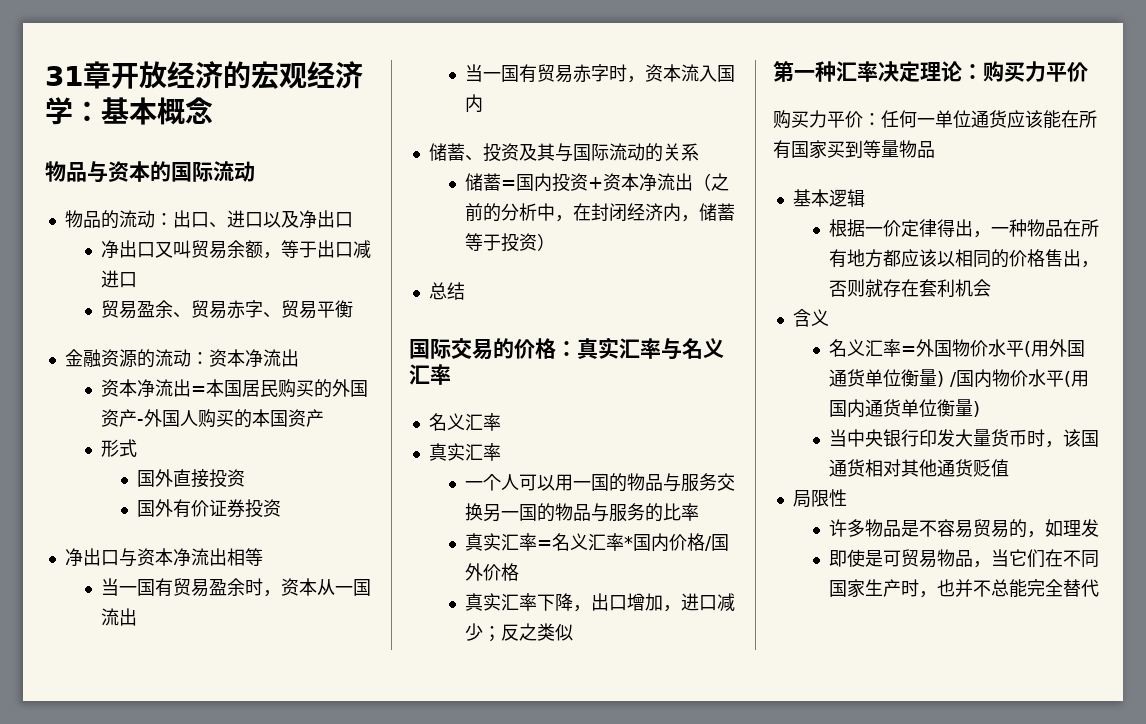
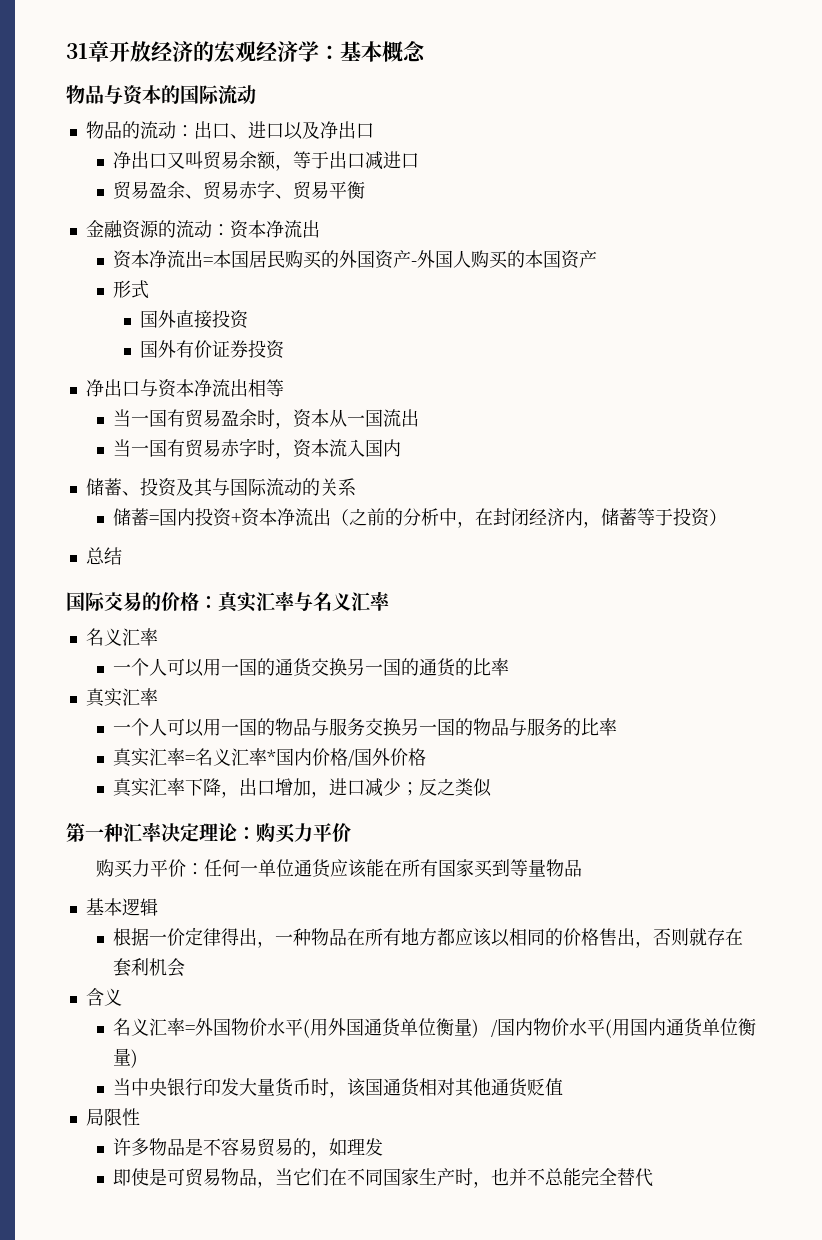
+ 一个人可以用一国的通货交换另一国的通货的比率

